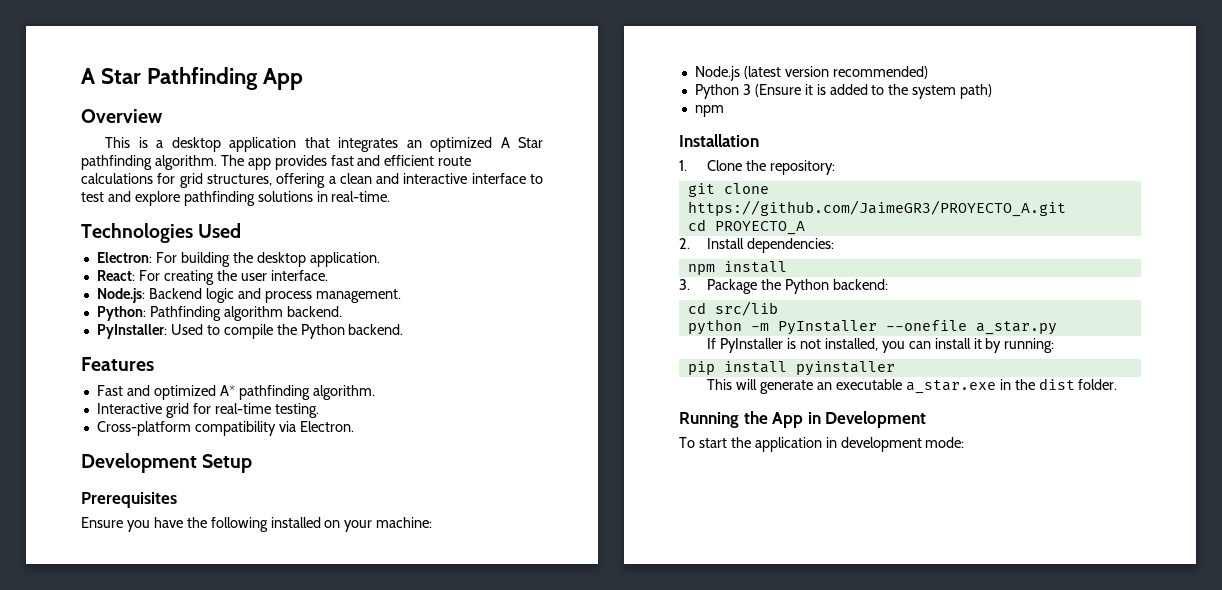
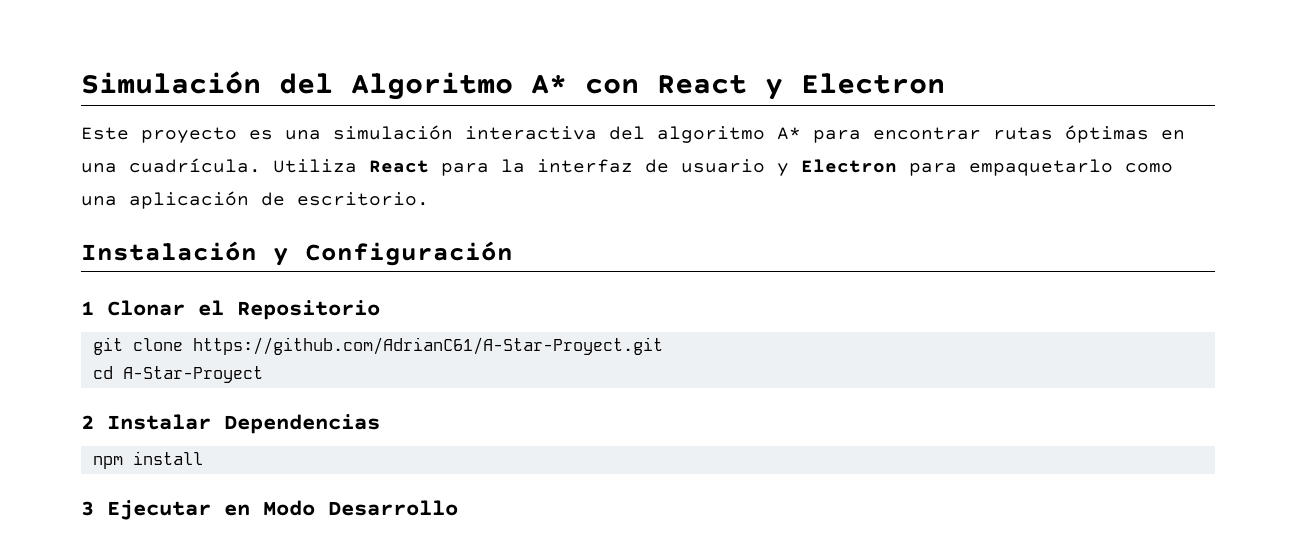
- A Star Pathfinding App
- Overview
- This is a desktop application that integrates an optimized A Star pathfinding algorithm. The app provides fast and efficient route calculations for grid structures, offering a clean and interactive interface to test and explore pathfinding solutions in real-time.
- Technologies Used
- Electron: For building the desktop application.
- React: For creating the user interface.
- Node.js: Backend logic and process management.
- Python: Pathfinding algorithm backend.
- PyInstaller: Used to compile the Python backend.
- Features
- Fast and optimized A* pathfinding algorithm.
- Interactive grid for real-time testing.
- Cross-platform compatibility via Electron.
- Development Setup
- Prerequisites
- Ensure you have the following installed on your machine:
- Node.js (latest version recommended)
- Python 3 (Ensure it is added to the system path)
- npm
- Installation
- 1. Clone the repository:
+ Simulación del Algoritmo A* con React y Electron
+ Este proyecto es una simulación interactiva del algoritmo A* para encontrar rutas óptimas en una cuadrícula. Utiliza React para la interfaz de usuario y Electron para empaquetarlo como una aplicación de escritorio.
+ Instalación y Configuración
+ 1 Clonar el Repositorio
- git clone https://github.com/JaimeGR3/PROYECTO_A.git
- cd PROYECTO_A
- 2. Install dependencies:
+ git clone https://github.com/AdrianC61/A-Star-Proyect.git
+ cd A-Star-Proyect
+ 2 Instalar Dependencias
  npm install
- 3. Package the Python backend:
- cd src/lib
- python -m PyInstaller --onefile a_star.py
- If PyInstaller is not installed, you can install it by running:
- pip install pyinstaller
- This will generate an executable a_star.exe in the dist folder.
- Running the App in Development
- To start the application in development mode:
+ 3 Ejecutar en Modo Desarrollo

